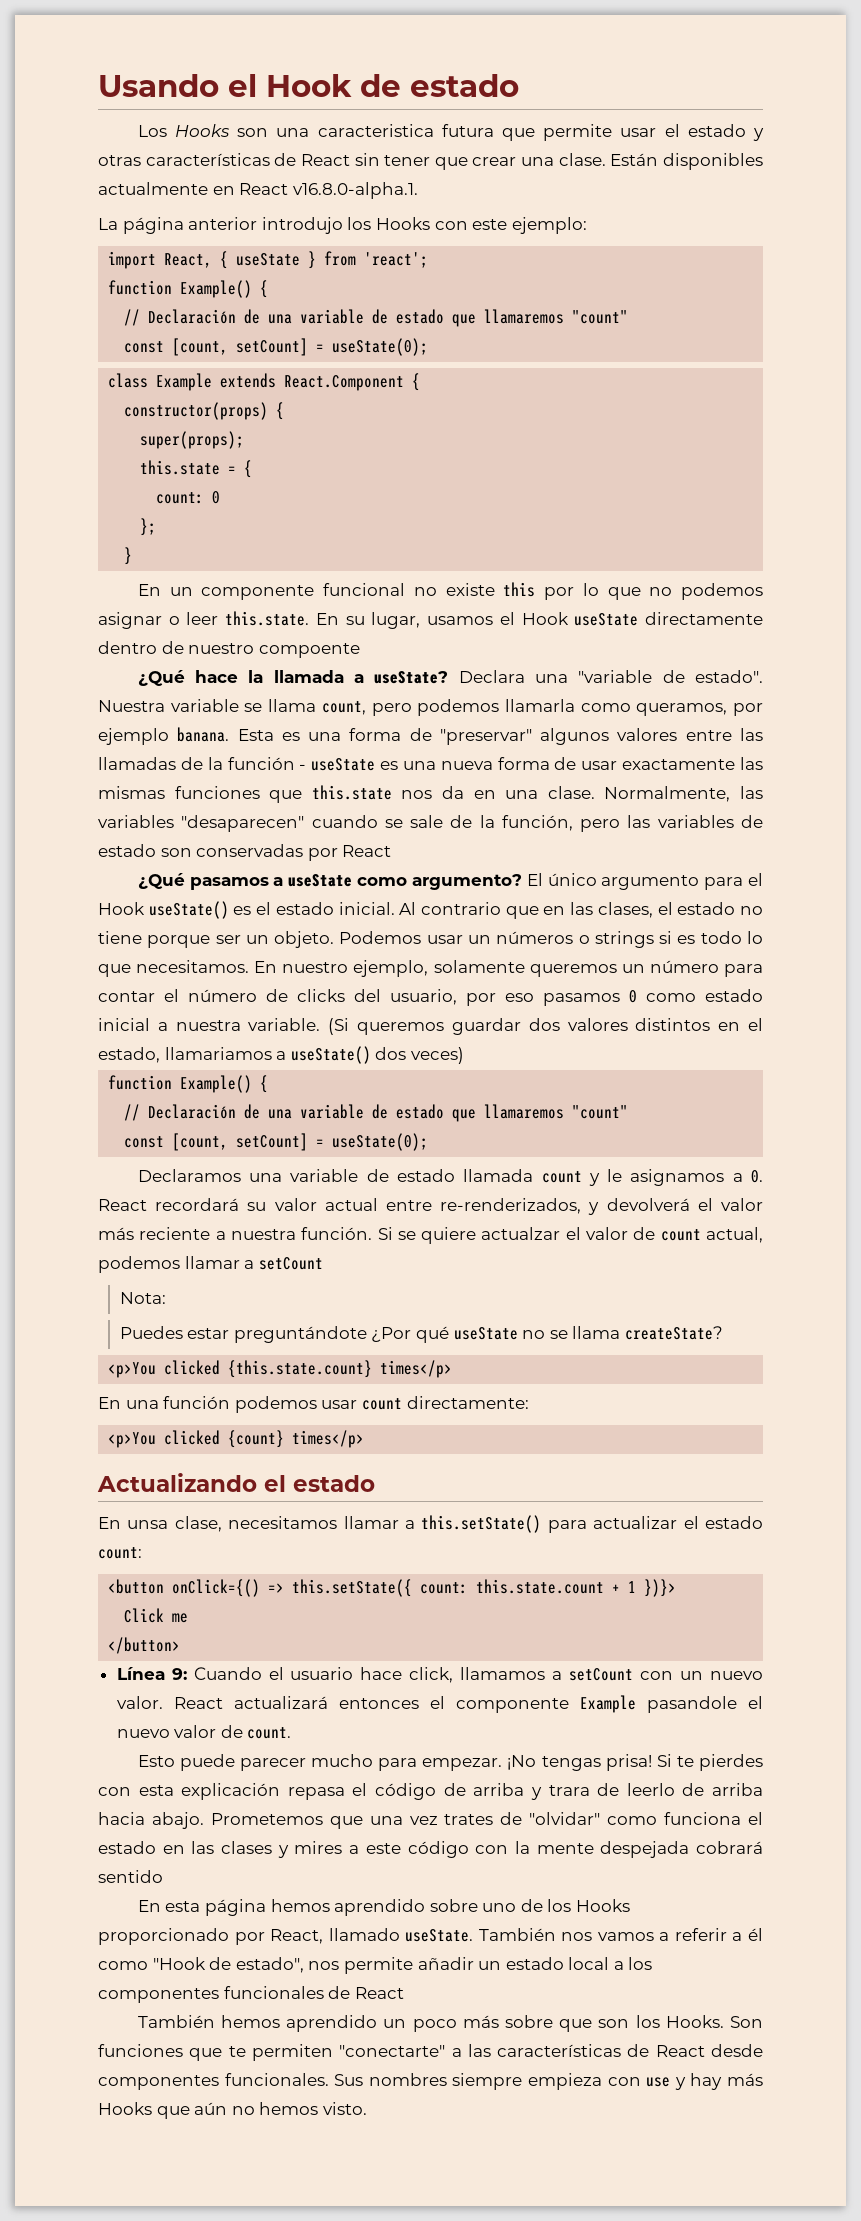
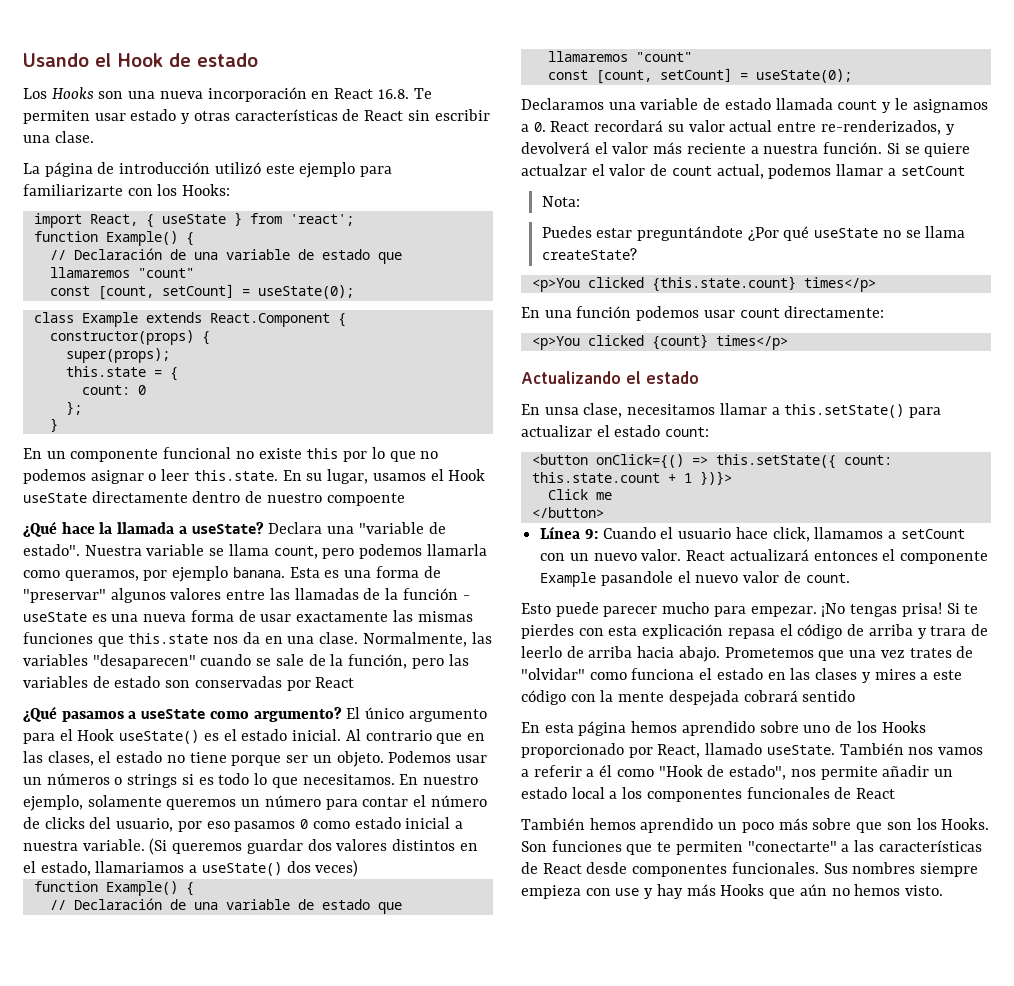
- Los Hooks son una caracteristica futura que permite usar el estado y otras características de React sin tener que crear una clase. Están disponibles actualmente en React v16.8.0-alpha.1.
- La página anterior introdujo los Hooks con este ejemplo:
+ Los Hooks son una nueva incorporación en React 16.8. Te permiten usar estado y otras características de React sin escribir una clase.
+ La página de introducción utilizó este ejemplo para familiarizarte con los Hooks:

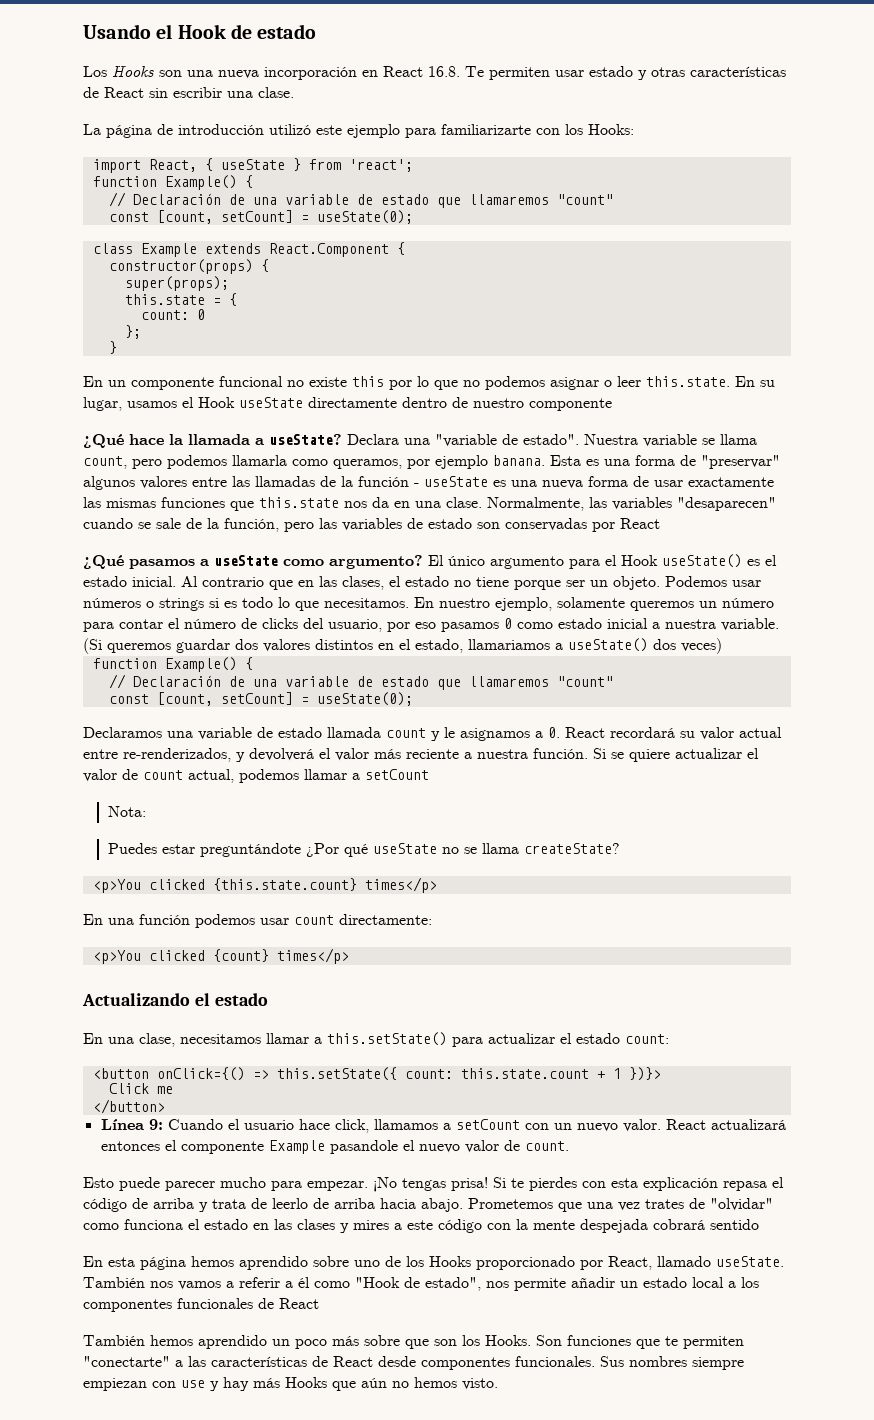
- En un componente funcional no existe this por lo que no podemos asignar o leer this.state. En su lugar, usamos el Hook useState directamente dentro de nuestro compoente
+ En un componente funcional no existe this por lo que no podemos asignar o leer this.state. En su lugar, usamos el Hook useState directamente dentro de nuestro componente
- Podemos usar un números o strings si es todo lo que necesitamos.
+ Podemos usar números o strings si es todo lo que necesitamos.
- Si se quiere actualzar el valor de count actual, podemos llamar a setCount
+ Si se quiere actualizar el valor de count actual, podemos llamar a setCount
- En unsa clase, necesitamos llamar a this.setState() para actualizar el estado count:
+ En una clase, necesitamos llamar a this.setState() para actualizar el estado count:
- Si te pierdes con esta explicación repasa el código de arriba y trara de leerlo de arriba hacia abajo.
+ Si te pierdes con esta explicación repasa el código de arriba y trata de leerlo de arriba hacia abajo.
- Sus nombres siempre empieza con use y hay más Hooks que aún no hemos visto.
+ Sus nombres siempre empiezan con use y hay más Hooks que aún no hemos visto.

